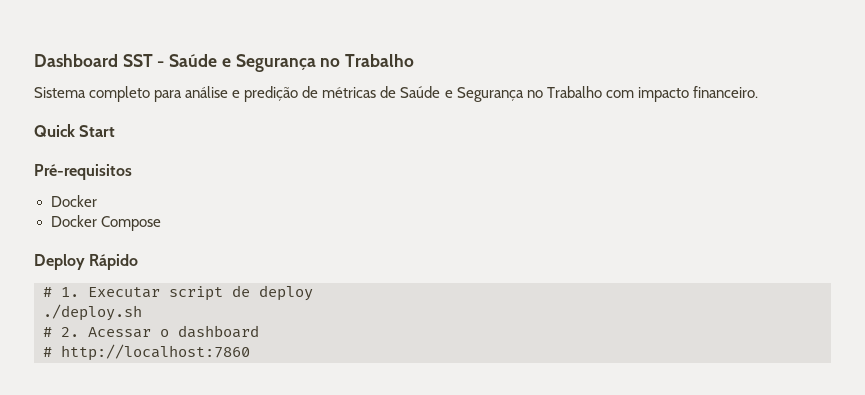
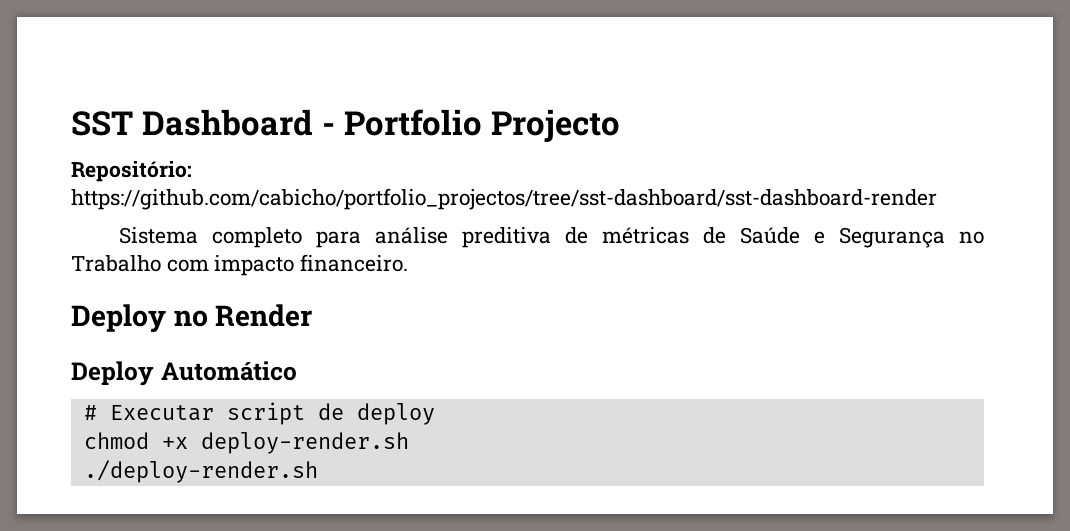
- Dashboard SST - Saúde e Segurança no Trabalho
+ SST Dashboard - Portfolio Projecto
+ Repositório: https://github.com/cabicho/portfolio_projectos/tree/sst-dashboard/sst-dashboard-render
- Sistema completo para análise e predição de métricas de Saúde e Segurança no Trabalho com impacto financeiro.
+ Sistema completo para análise preditiva de métricas de Saúde e Segurança no Trabalho com impacto financeiro.
- Quick Start
- Pré-requisitos
- Docker
- Docker Compose
- Deploy Rápido
- # 1. Executar script de deploy
+ Deploy no Render
+ Deploy Automático
+ # Executar script de deploy
- ./deploy.sh
- # 2. Acessar o dashboard
- # http://localhost:7860
+ chmod +x deploy-render.sh
+ ./deploy-render.sh

